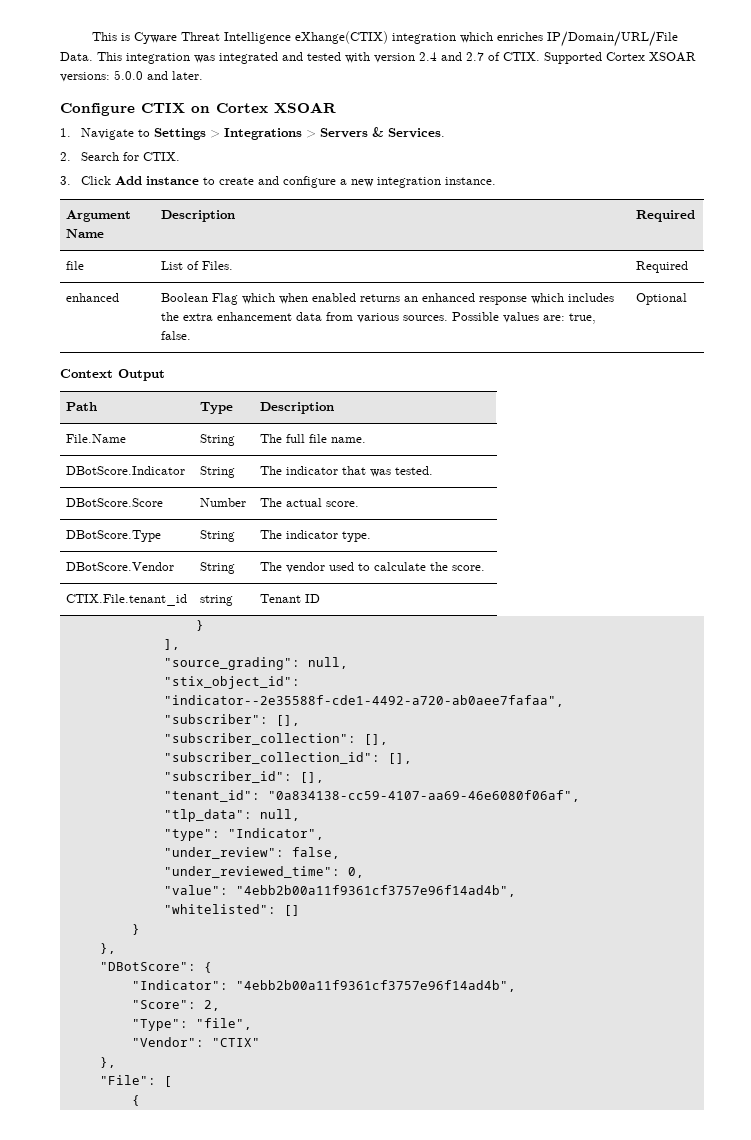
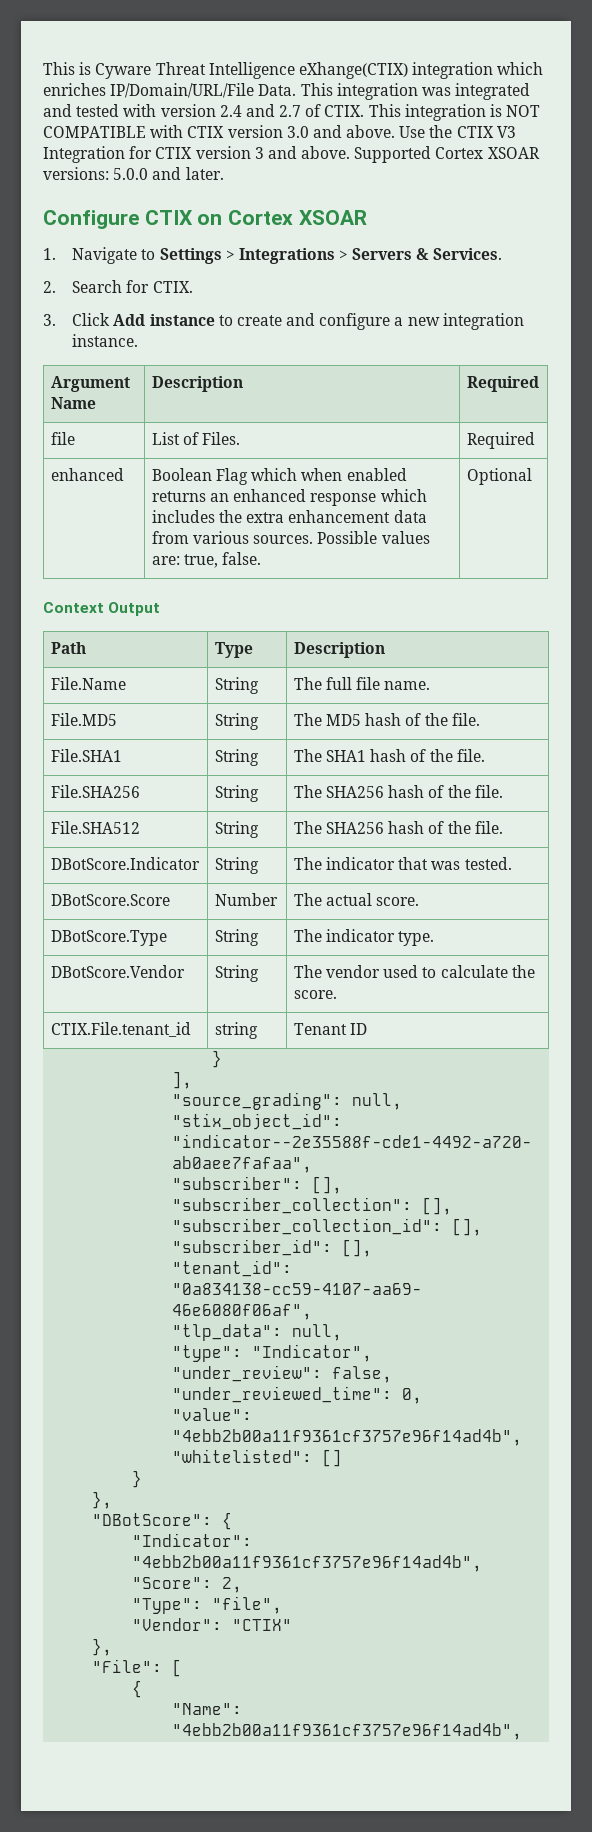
+ This integration is NOT COMPATIBLE with CTIX version 3.0 and above. Use the CTIX V3 Integration for CTIX version 3 and above.
+ File.MD5 | String | The MD5 hash of the file.
+ File.SHA1 | String | The SHA1 hash of the file.
+ File.SHA256 | String | The SHA256 hash of the file.
+ File.SHA512 | String | The SHA256 hash of the file.
+ "Name": "4ebb2b00a11f9361cf3757e96f14ad4b",

